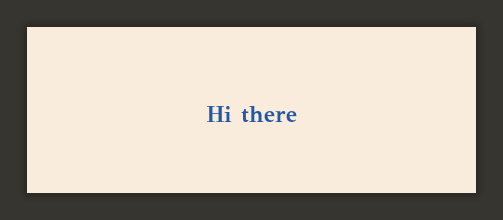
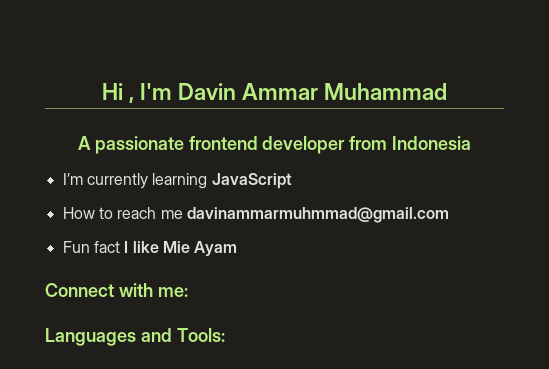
- Hi there
+ Hi , I'm Davin Ammar Muhammad
+ A passionate frontend developer from Indonesia
+ I’m currently learning JavaScript
+ How to reach me davinammarmuhmmad@gmail.com
+ Fun fact I like Mie Ayam
+ Connect with me:
+ Languages and Tools:

